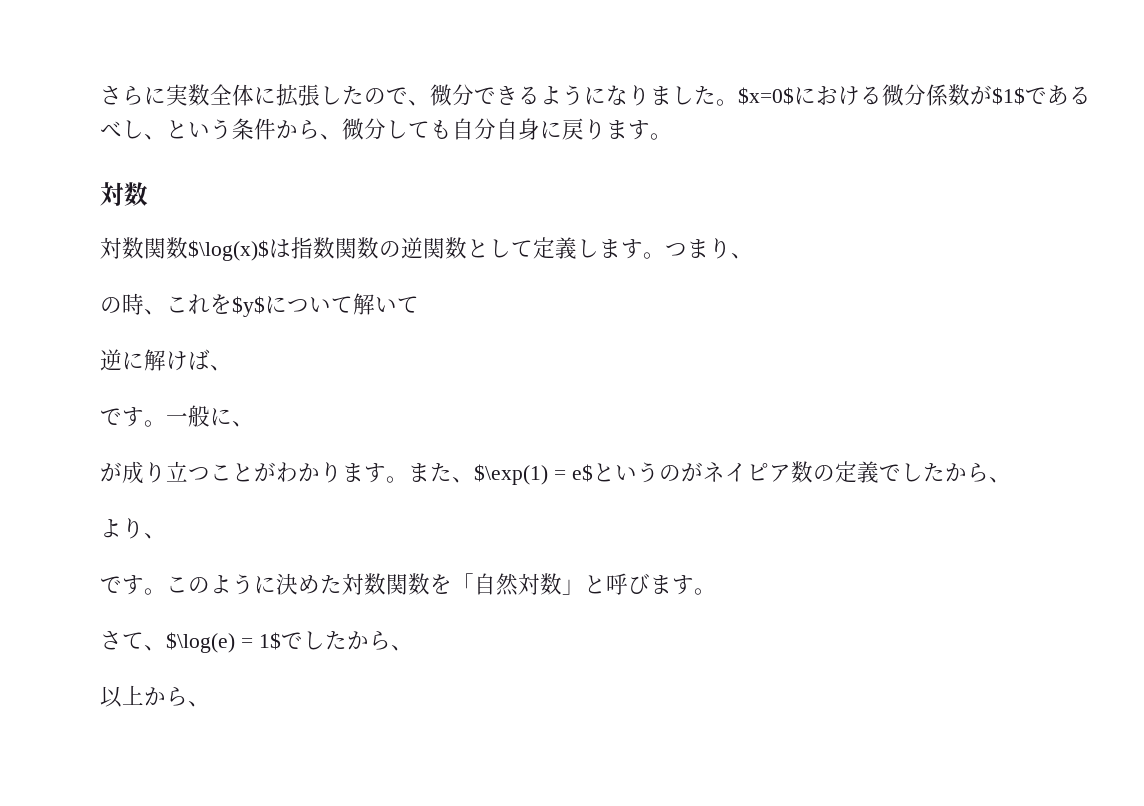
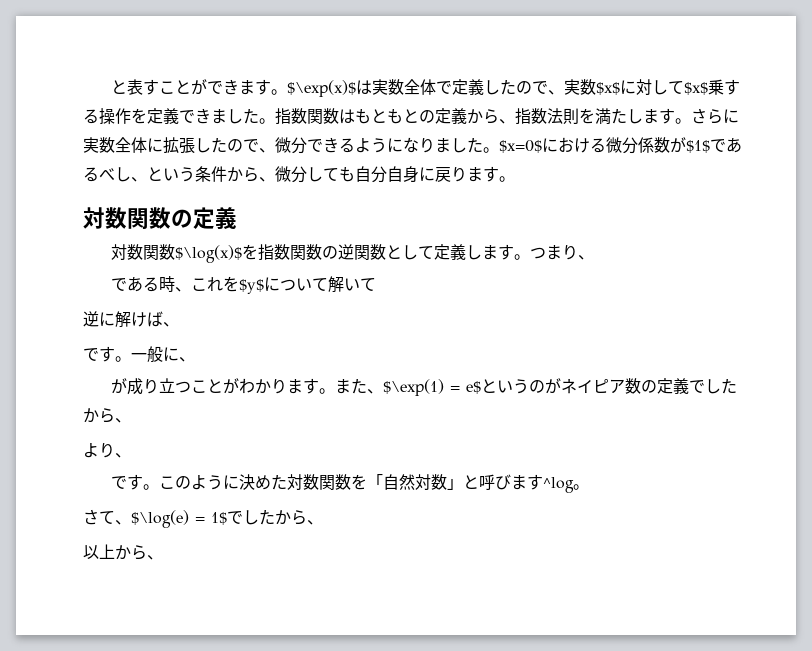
+ と表すことができます。$\exp(x)$は実数全体で定義したので、実数$x$に対して$x$乗する操作を定義できました。指数関数はもともとの定義から、指数法則を満たします。
  $x=0$における微分係数が$1$であるべし、という条件から、微分しても自分自身に戻ります。
- 対数
+ 対数関数の定義
- 対数関数$\log(x)$は指数関数の逆関数として定義します。
+ 対数関数$\log(x)$を指数関数の逆関数として定義します。
- の時、これを$y$について解いて
+ である時、これを$y$について解いて
- このように決めた対数関数を「自然対数」と呼びます。
+ このように決めた対数関数を「自然対数」と呼びます^log。

